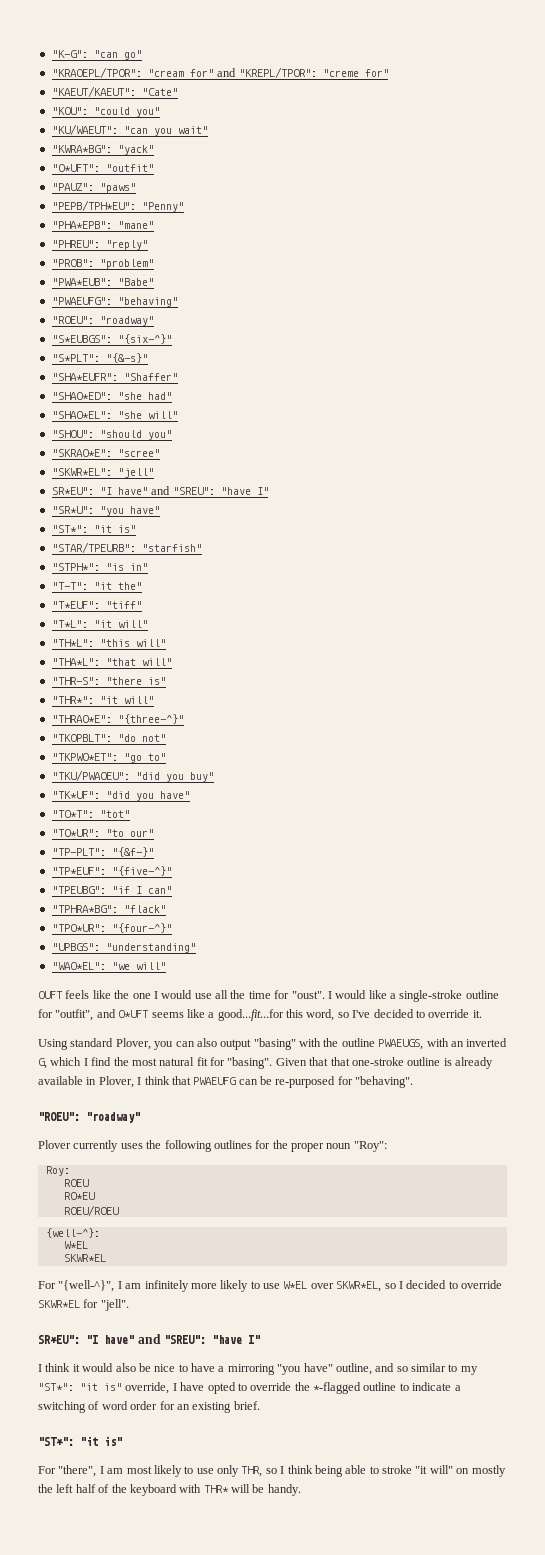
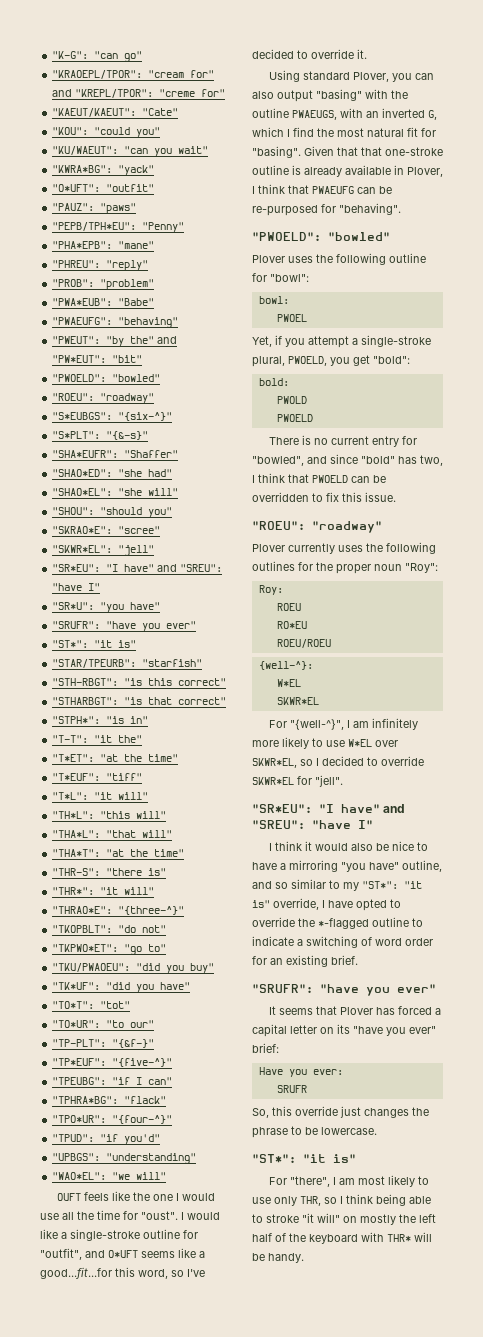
+ "PWEUT": "by the" and "PW*EUT": "bit"
+ "PWOELD": "bowled"
  "SKWR*EL": "jell"
- SR*EU": "I have" and "SREU": "have I"
+ "SR*EU": "I have" and "SREU": "have I"
  "SR*U": "you have"
+ "SRUFR": "have you ever"
+ "STH-RBGT": "is this correct"
+ "STHARBGT": "is that correct"
+ "T*ET": "at the time"
+ "THA*T": "at the time"
+ "TPUD": "if you'd"
  Given that that one-stroke outline is already available in Plover, I think that PWAEUFG can be re-purposed for "behaving".
+ "PWOELD": "bowled"
+ Plover uses the following outline for "bowl":
+ bowl:
+ PWOEL
+ Yet, if you attempt a single-stroke plural, PWOELD, you get "bold":
+ bold:
+ PWOLD
+ PWOELD
+ There is no current entry for "bowled", and since "bold" has two, I think that PWOELD can be overridden to fix this issue.
  For "{well-^}", I am infinitely more likely to use W*EL over SKWR*EL, so I decided to override SKWR*EL for "jell".
- SR*EU": "I have" and "SREU": "have I"
+ "SR*EU": "I have" and "SREU": "have I"
  I think it would also be nice to have a mirroring "you have" outline, and so similar to my "ST*": "it is" override, I have opted to override the *-flagged outline to indicate a switching of word order for an existing brief.
+ "SRUFR": "have you ever"
+ It seems that Plover has forced a capital letter on its "have you ever" brief:
+ Have you ever:
+ SRUFR
+ So, this override just changes the phrase to be lowercase.

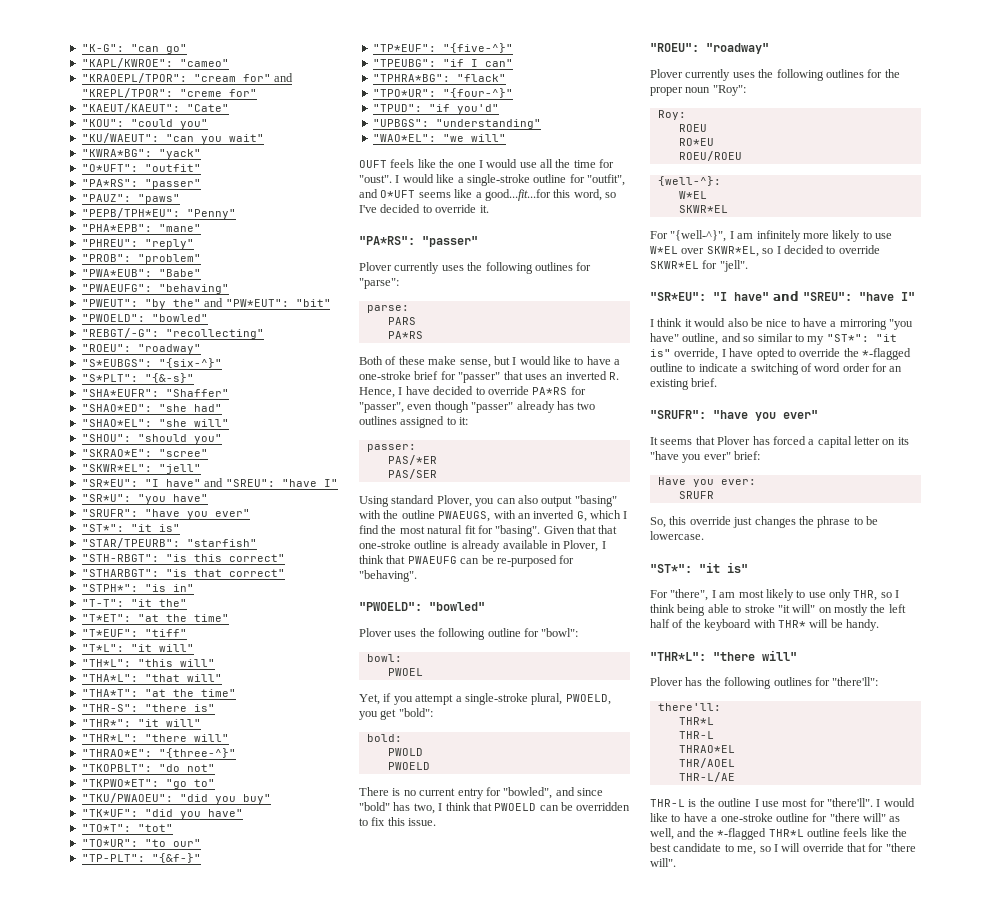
+ "KAPL/KWROE": "cameo"
  "O*UFT": "outfit"
+ "PA*RS": "passer"
+ "REBGT/-G": "recollecting"
  "THR*": "it will"
+ "THR*L": "there will"
  I would like a single-stroke outline for "outfit", and O*UFT seems like a good...fit...for this word, so I've decided to override it.
+ "PA*RS": "passer"
+ Plover currently uses the following outlines for "parse":
+ parse:
+ PARS
+ PA*RS
+ Both of these make sense, but I would like to have a one-stroke brief for "passer" that uses an inverted R. Hence, I have decided to override PA*RS for "passer", even though "passer" already has two outlines assigned to it:
+ passer:
+ PAS/*ER
+ PAS/SER
  For "there", I am most likely to use only THR, so I think being able to stroke "it will" on mostly the left half of the keyboard with THR* will be handy.
+ "THR*L": "there will"
+ Plover has the following outlines for "there'll":
+ there'll:
+ THR*L
+ THR-L
+ THRAO*EL
+ THR/AOEL
+ THR-L/AE
+ THR-L is the outline I use most for "there'll". I would like to have a one-stroke outline for "there will" as well, and the *-flagged THR*L outline feels like the best candidate to me, so I will override that for "there will".

